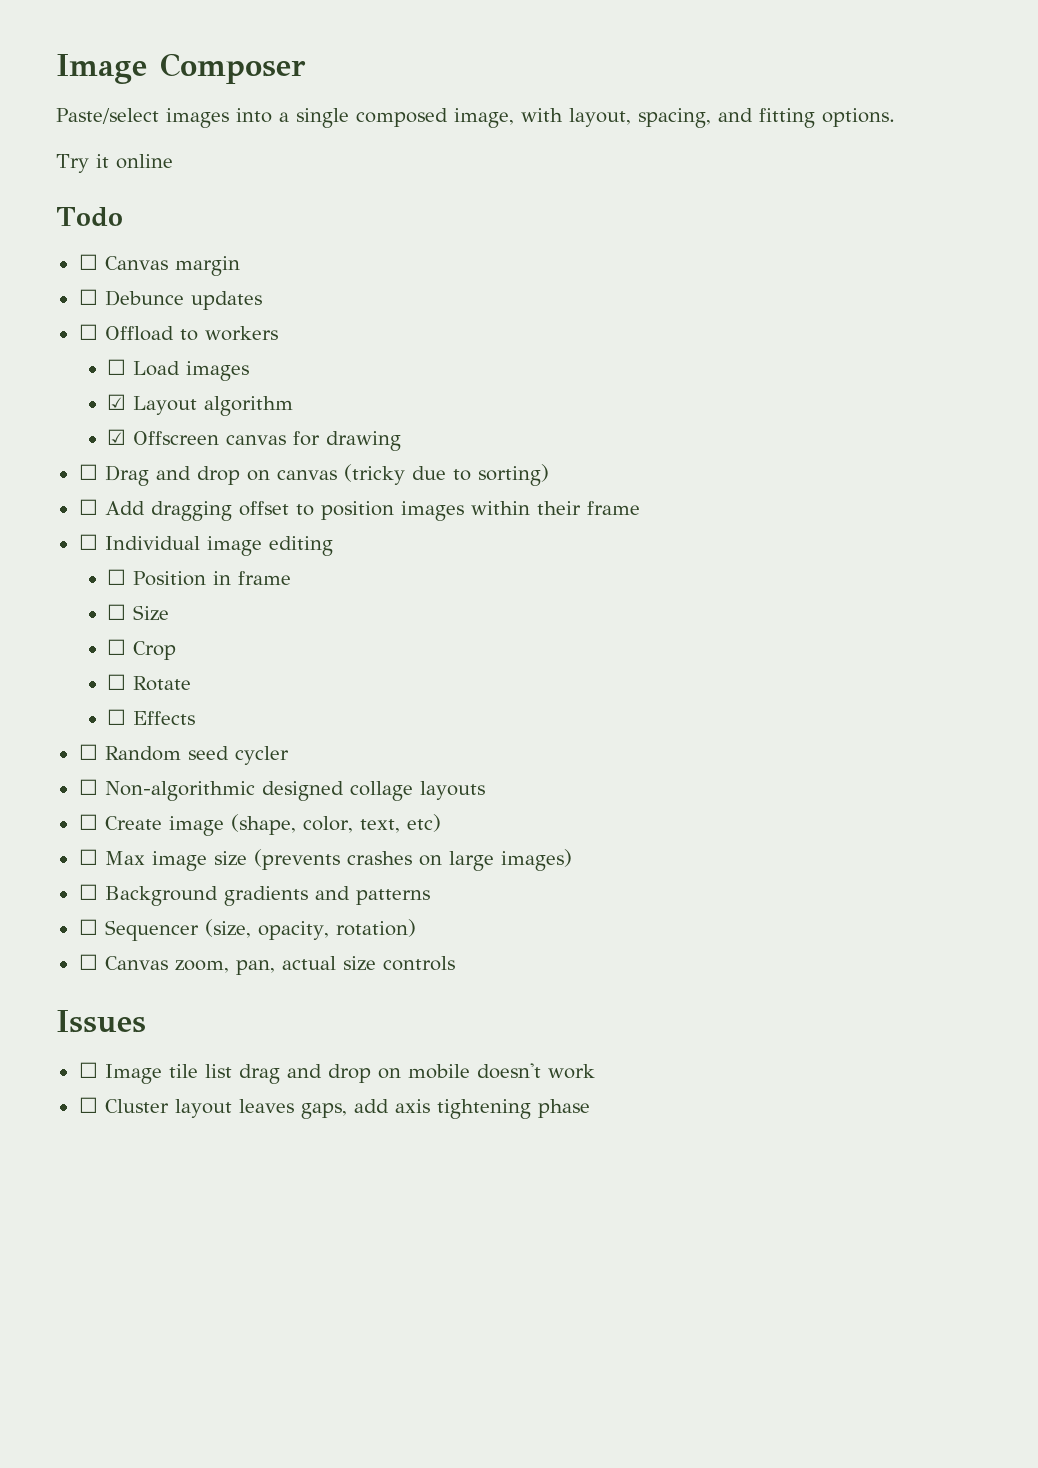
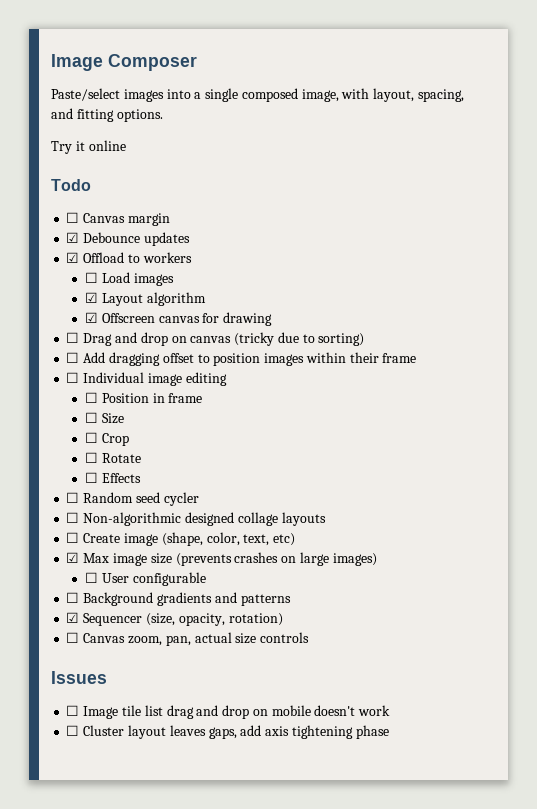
- ☐ Debunce updates
+ ☑ Debounce updates
- ☐ Offload to workers
+ ☑ Offload to workers
- ☐ Max image size (prevents crashes on large images)
+ ☑ Max image size (prevents crashes on large images)
+ ☐ User configurable
- ☐ Sequencer (size, opacity, rotation)
+ ☑ Sequencer (size, opacity, rotation)

